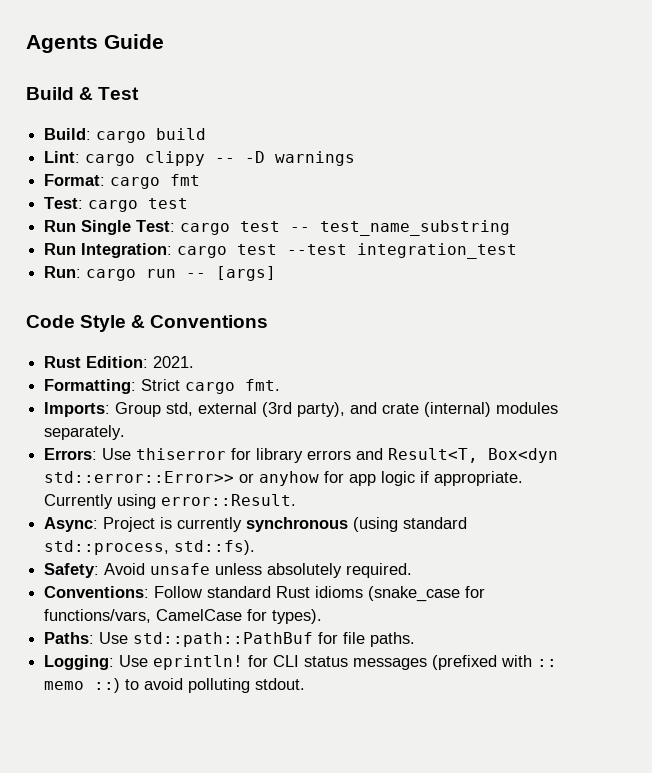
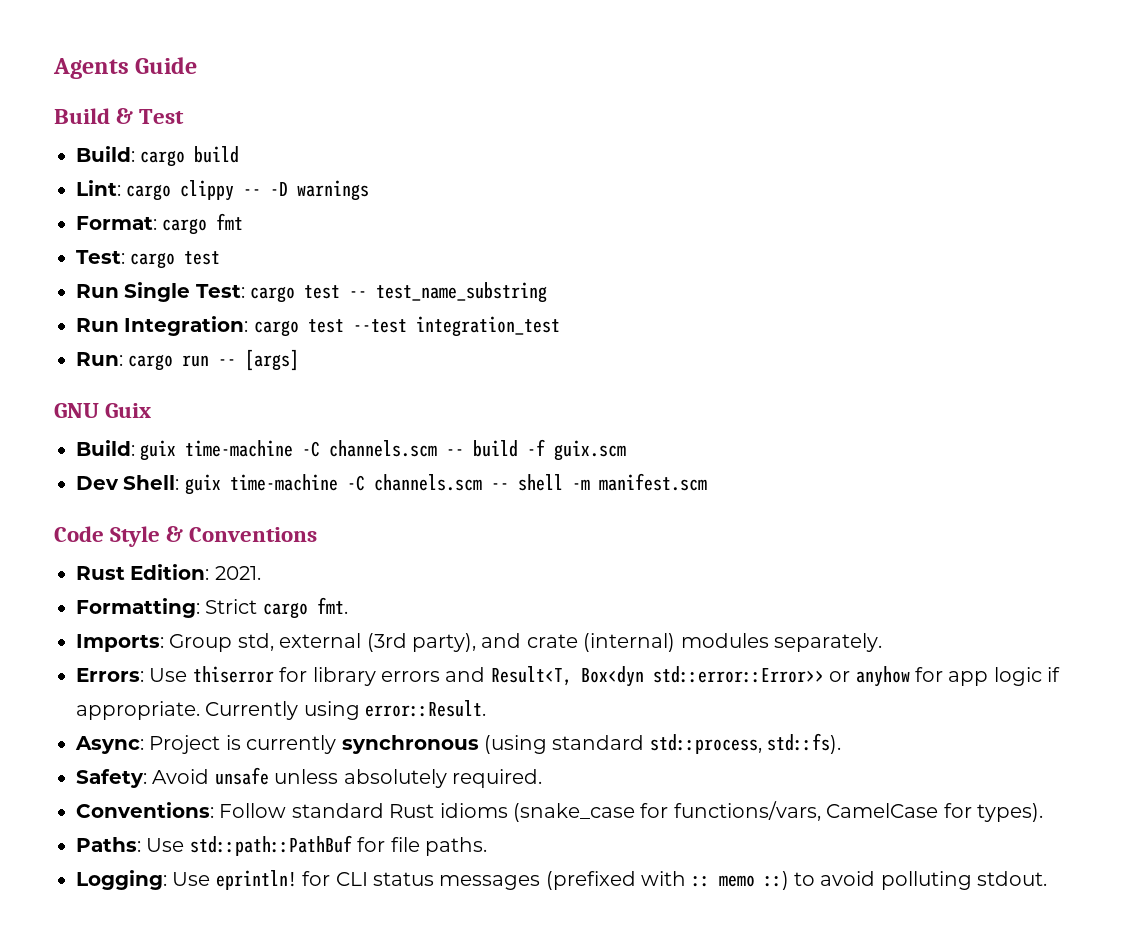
+ GNU Guix
+ Build: guix time-machine -C channels.scm -- build -f guix.scm
+ Dev Shell: guix time-machine -C channels.scm -- shell -m manifest.scm

